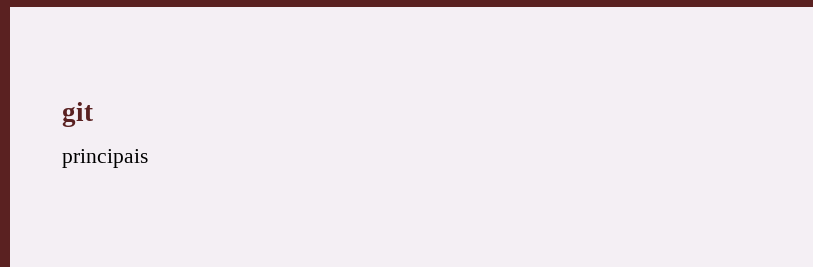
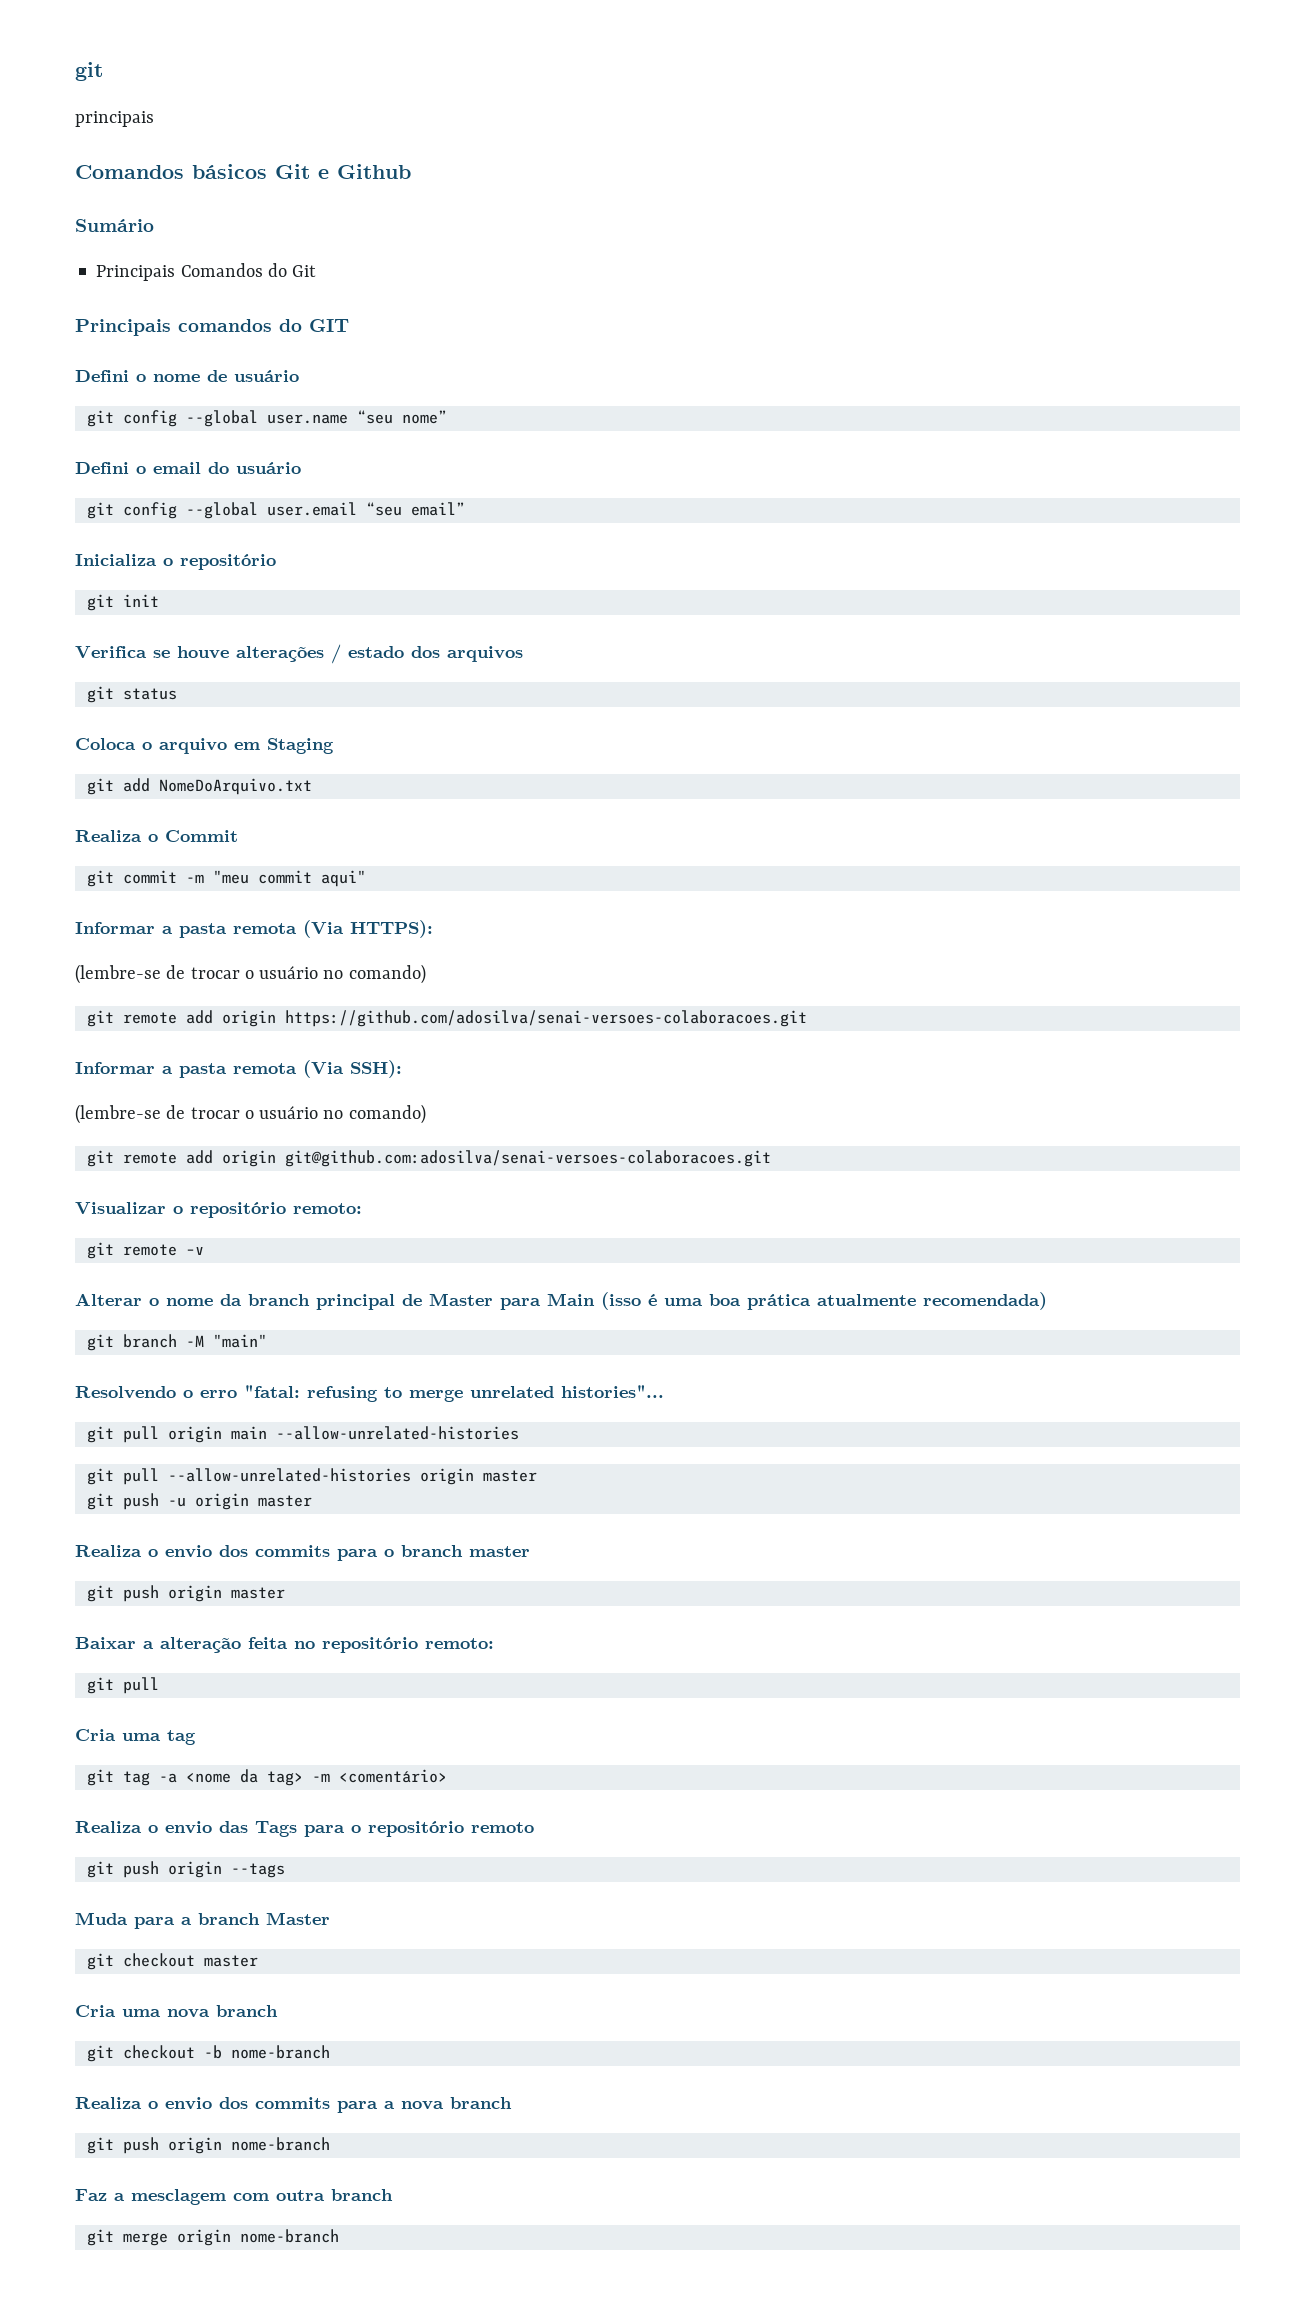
+ Comandos básicos Git e Github
+ Sumário
+ Principais Comandos do Git
+ Principais comandos do GIT
+ Defini o nome de usuário
+ git config --global user.name “seu nome”
+ Defini o email do usuário
+ git config --global user.email “seu email”
+ Inicializa o repositório
+ git init
+ Verifica se houve alterações / estado dos arquivos
+ git status
+ Coloca o arquivo em Staging
+ git add NomeDoArquivo.txt
+ Realiza o Commit
+ git commit -m "meu commit aqui"
+ Informar a pasta remota (Via HTTPS):
+ (lembre-se de trocar o usuário no comando)
+ git remote add origin https://github.com/adosilva/senai-versoes-colaboracoes.git
+ Informar a pasta remota (Via SSH):
+ (lembre-se de trocar o usuário no comando)
+ git remote add origin git@github.com:adosilva/senai-versoes-colaboracoes.git
+ Visualizar o repositório remoto:
+ git remote –v
+ Alterar o nome da branch principal de Master para Main (isso é uma boa prática atualmente recomendada)
+ git branch -M "main"
+ Resolvendo o erro "fatal: refusing to merge unrelated histories"...
+ git pull origin main --allow-unrelated-histories
+ git pull --allow-unrelated-histories origin master
+ git push -u origin master
+ Realiza o envio dos commits para o branch master
+ git push origin master
+ Baixar a alteração feita no repositório remoto:
+ git pull
+ Cria uma tag
+ git tag -a <nome da tag> -m <comentário>
+ Realiza o envio das Tags para o repositório remoto
+ git push origin --tags
+ Muda para a branch Master
+ git checkout master
+ Cria uma nova branch
+ git checkout -b nome-branch
+ Realiza o envio dos commits para a nova branch
+ git push origin nome-branch
+ Faz a mesclagem com outra branch
+ git merge origin nome-branch

